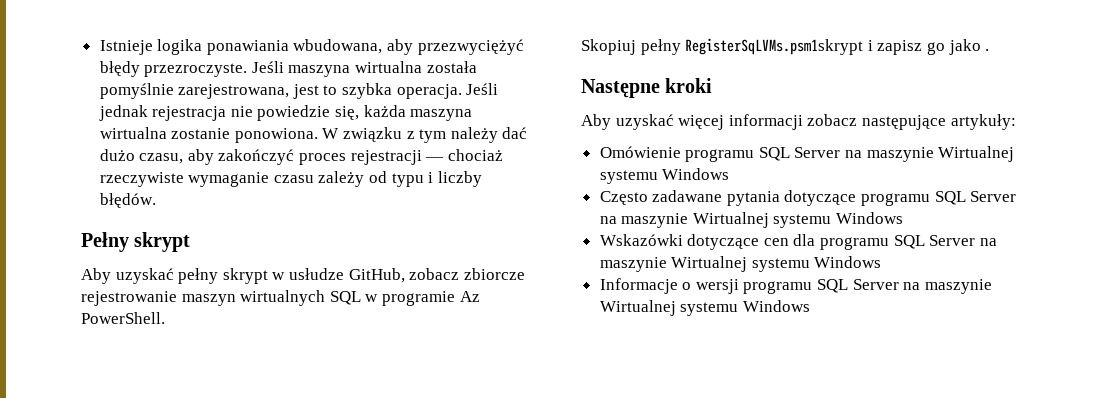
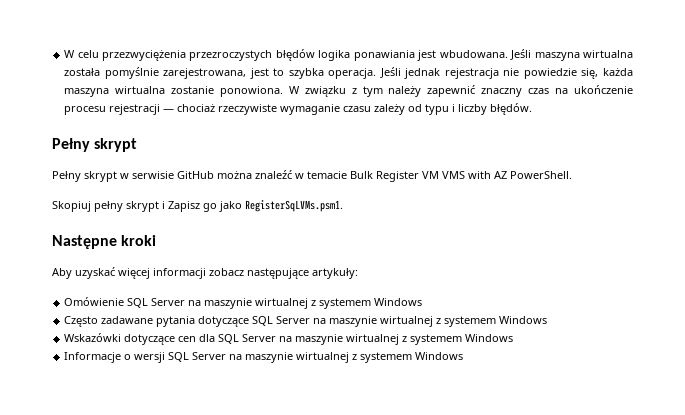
- Istnieje logika ponawiania wbudowana, aby przezwyciężyć błędy przezroczyste.
+ W celu przezwyciężenia przezroczystych błędów logika ponawiania jest wbudowana.
- W związku z tym należy dać dużo czasu, aby zakończyć proces rejestracji — chociaż rzeczywiste wymaganie czasu zależy od typu i liczby błędów.
+ W związku z tym należy zapewnić znaczny czas na ukończenie procesu rejestracji — chociaż rzeczywiste wymaganie czasu zależy od typu i liczby błędów.
- Aby uzyskać pełny skrypt w usłudze GitHub, zobacz zbiorcze rejestrowanie maszyn wirtualnych SQL w programie Az PowerShell.
+ Pełny skrypt w serwisie GitHub można znaleźć w temacie Bulk Register VM VMS with AZ PowerShell.
- Skopiuj pełny RegisterSqLVMs.psm1skrypt i zapisz go jako .
+ Skopiuj pełny skrypt i Zapisz go jako RegisterSqLVMs.psm1.
- Omówienie programu SQL Server na maszynie Wirtualnej systemu Windows
+ Omówienie SQL Server na maszynie wirtualnej z systemem Windows
- Często zadawane pytania dotyczące programu SQL Server na maszynie Wirtualnej systemu Windows
+ Często zadawane pytania dotyczące SQL Server na maszynie wirtualnej z systemem Windows
- Wskazówki dotyczące cen dla programu SQL Server na maszynie Wirtualnej systemu Windows
+ Wskazówki dotyczące cen dla SQL Server na maszynie wirtualnej z systemem Windows
- Informacje o wersji programu SQL Server na maszynie Wirtualnej systemu Windows
+ Informacje o wersji SQL Server na maszynie wirtualnej z systemem Windows

